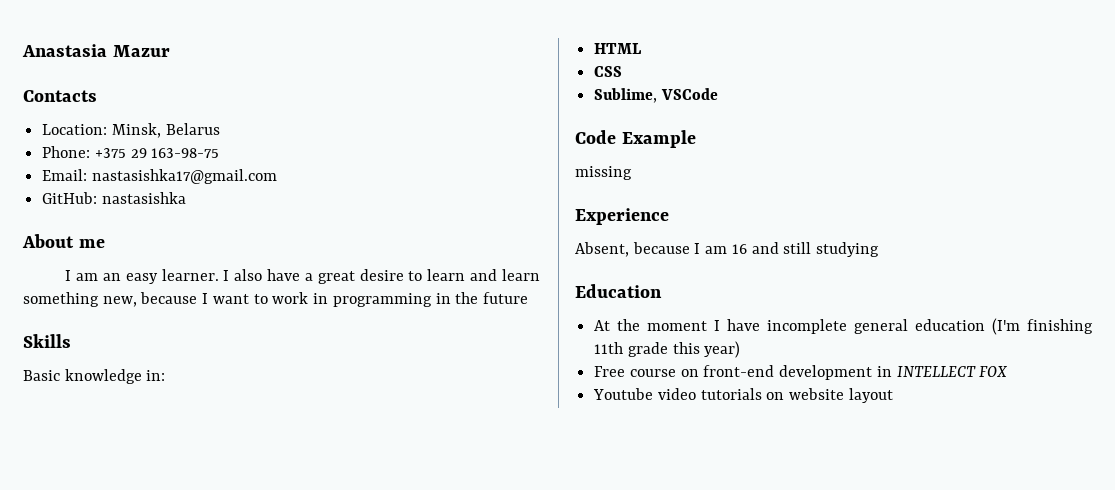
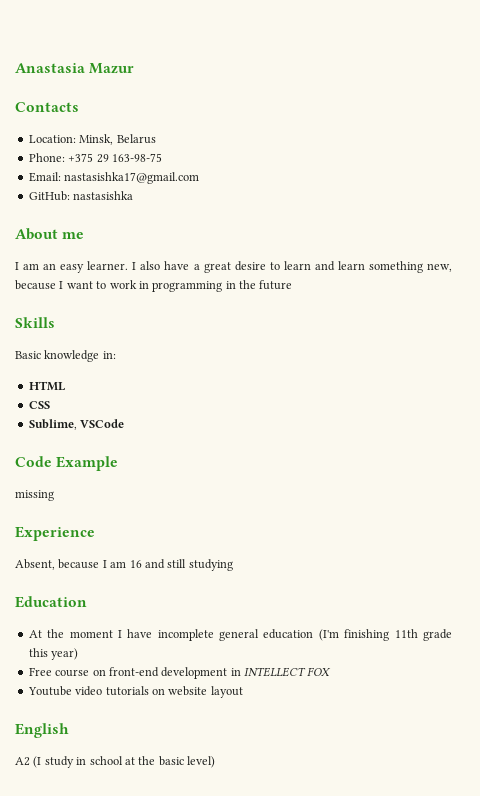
+ English
+ A2 (I study in school at the basic level)

